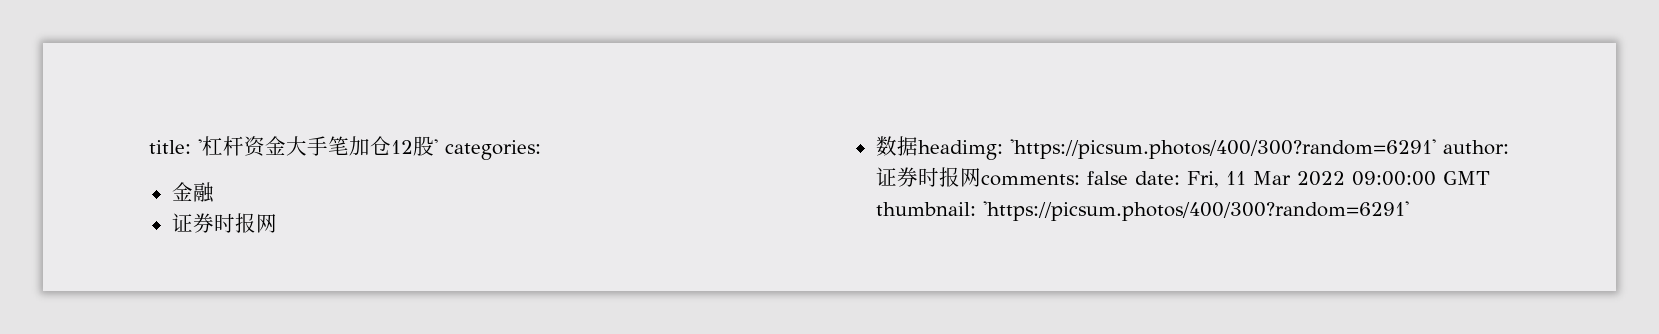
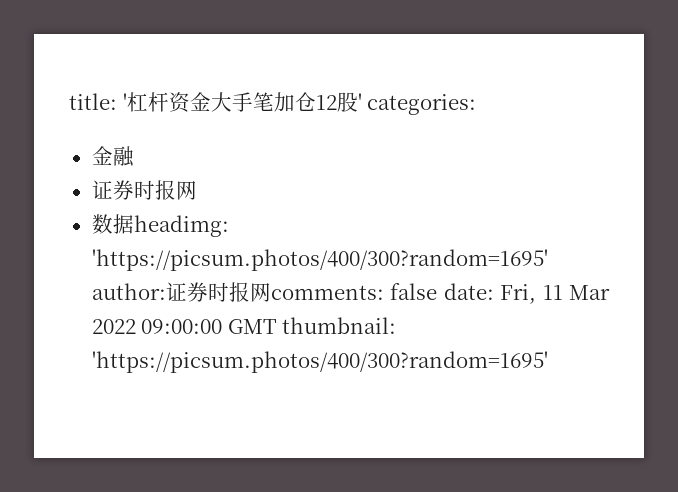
- 数据headimg: 'https://picsum.photos/400/300?random=6291' author:证券时报网comments: false date: Fri, 11 Mar 2022 09:00:00 GMT thumbnail: 'https://picsum.photos/400/300?random=6291'
+ 数据headimg: 'https://picsum.photos/400/300?random=1695' author:证券时报网comments: false date: Fri, 11 Mar 2022 09:00:00 GMT thumbnail: 'https://picsum.photos/400/300?random=1695'

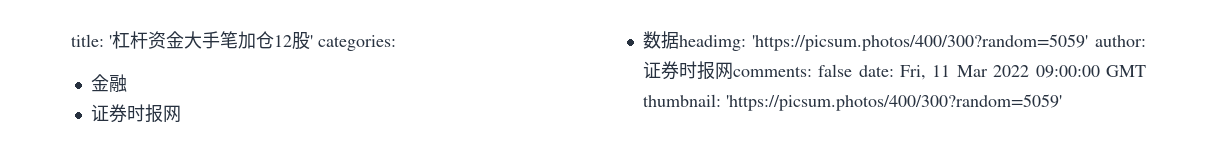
- 数据headimg: 'https://picsum.photos/400/300?random=1695' author:证券时报网comments: false date: Fri, 11 Mar 2022 09:00:00 GMT thumbnail: 'https://picsum.photos/400/300?random=1695'
+ 数据headimg: 'https://picsum.photos/400/300?random=5059' author:证券时报网comments: false date: Fri, 11 Mar 2022 09:00:00 GMT thumbnail: 'https://picsum.photos/400/300?random=5059'

